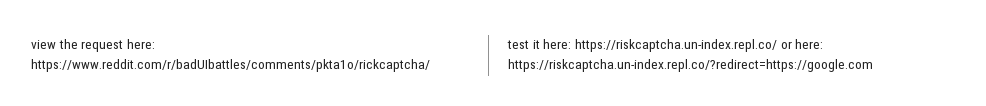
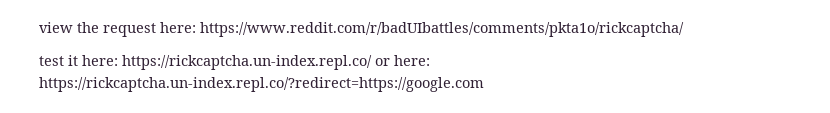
- test it here: https://riskcaptcha.un-index.repl.co/ or here: https://riskcaptcha.un-index.repl.co/?redirect=https://google.com
+ test it here: https://rickcaptcha.un-index.repl.co/ or here: https://rickcaptcha.un-index.repl.co/?redirect=https://google.com

